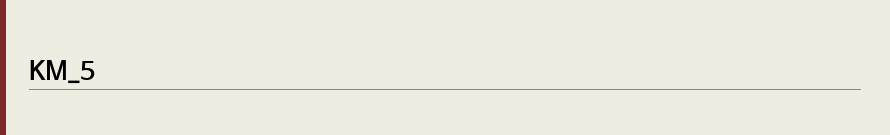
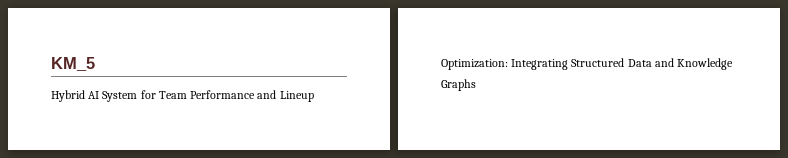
+ Hybrid AI System for Team Performance and Lineup Optimization: Integrating Structured Data and Knowledge Graphs

